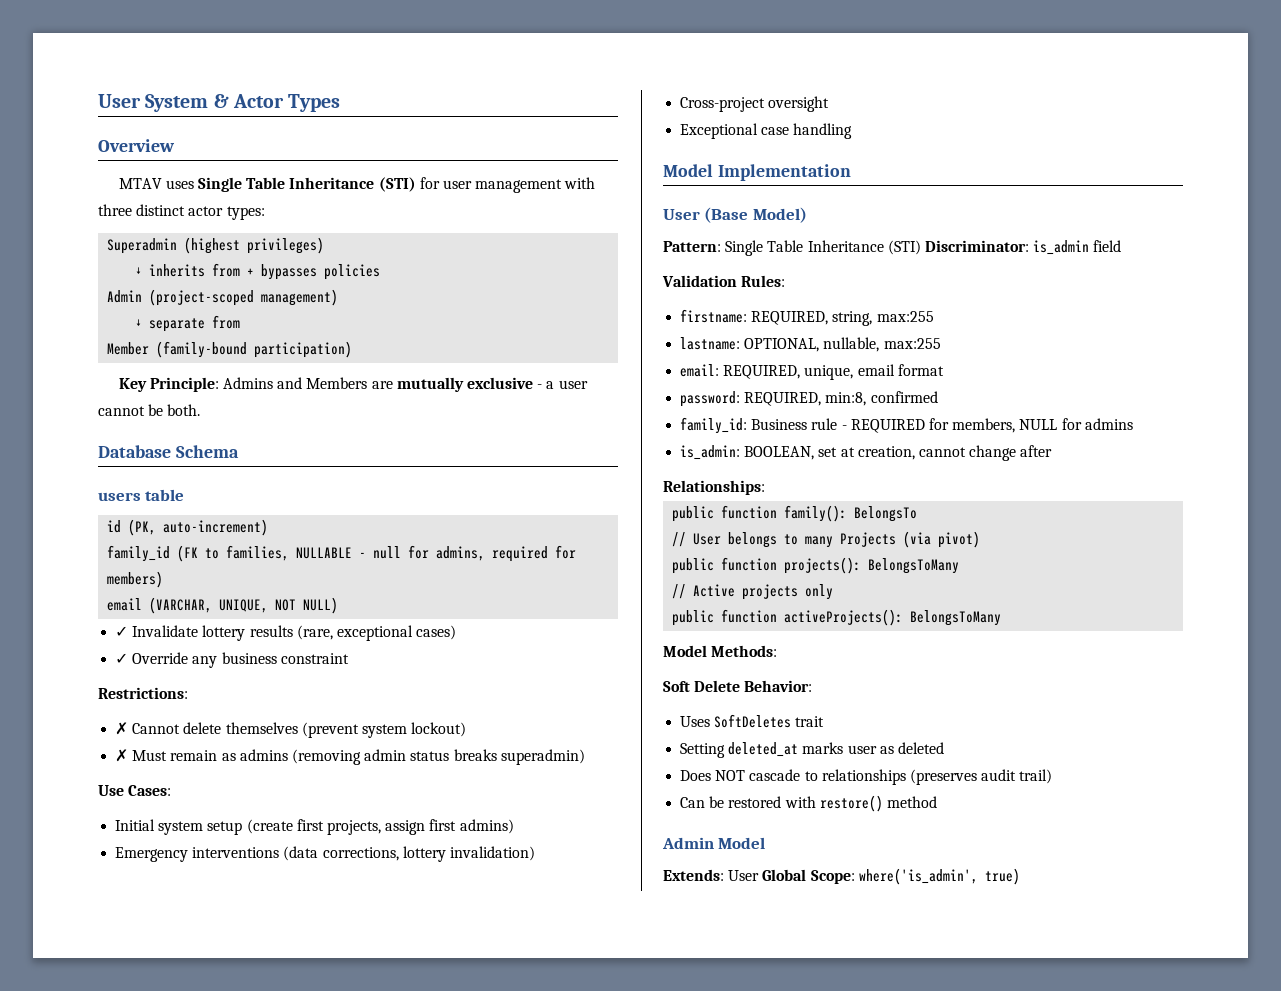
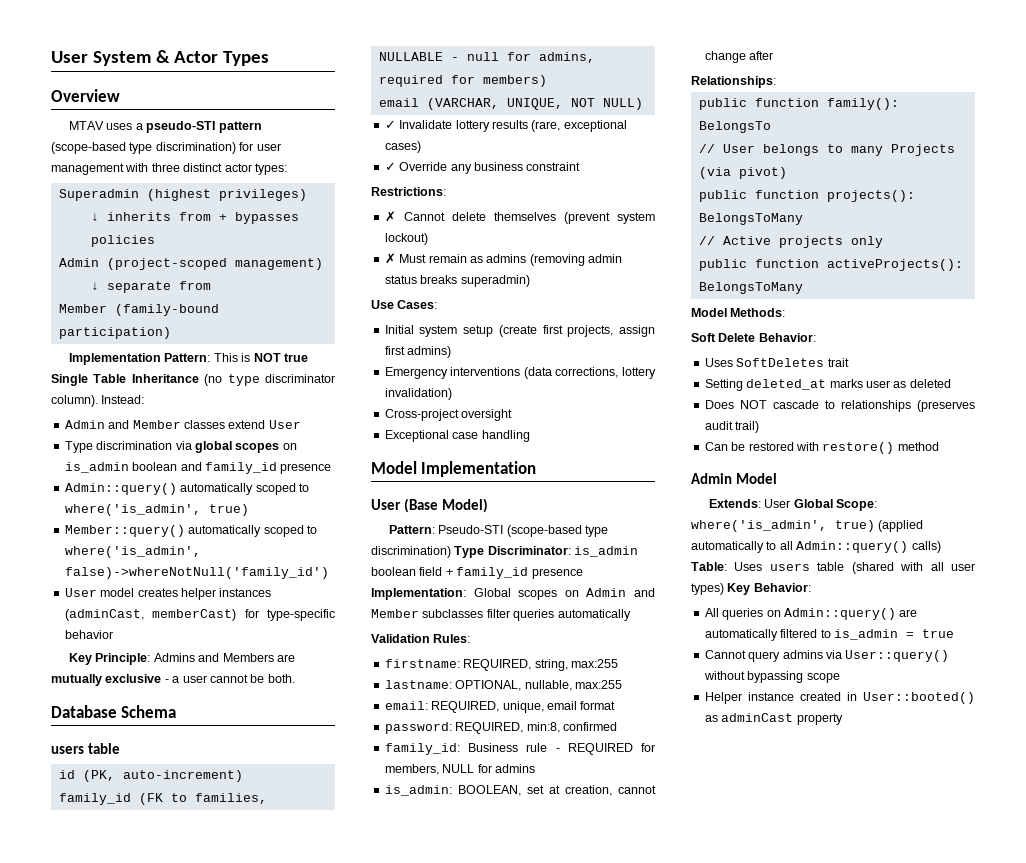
- MTAV uses Single Table Inheritance (STI) for user management with three distinct actor types:
+ MTAV uses a pseudo-STI pattern (scope-based type discrimination) for user management with three distinct actor types:
+ Implementation Pattern: This is NOT true Single Table Inheritance (no type discriminator column). Instead:
+ Admin and Member classes extend User
+ Type discrimination via global scopes on is_admin boolean and family_id presence
+ Admin::query() automatically scoped to where('is_admin', true)
+ Member::query() automatically scoped to where('is_admin', false)->whereNotNull('family_id')
+ User model creates helper instances (adminCast, memberCast) for type-specific behavior
- Pattern: Single Table Inheritance (STI) Discriminator: is_admin field
+ Pattern: Pseudo-STI (scope-based type discrimination) Type Discriminator: is_admin boolean field + family_id presence Implementation: Global scopes on Admin and Member subclasses filter queries automatically
- Extends: User Global Scope: where('is_admin', true)
+ Extends: User Global Scope: where('is_admin', true) (applied automatically to all Admin::query() calls) Table: Uses users table (shared with all user types) Key Behavior:
+ All queries on Admin::query() are automatically filtered to is_admin = true
+ Cannot query admins via User::query() without bypassing scope
+ Helper instance created in User::booted() as adminCast property

